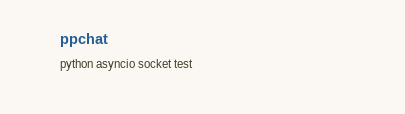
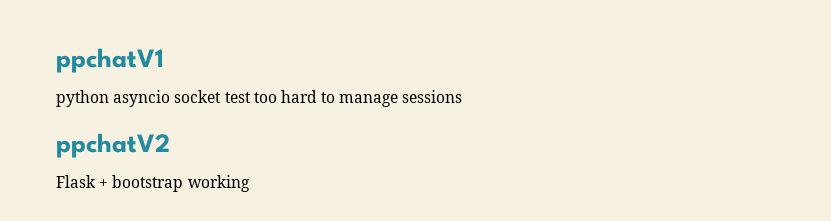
- ppchat
+ ppchatV1
- python asyncio socket test
+ python asyncio socket test too hard to manage sessions
+ ppchatV2
+ Flask + bootstrap working

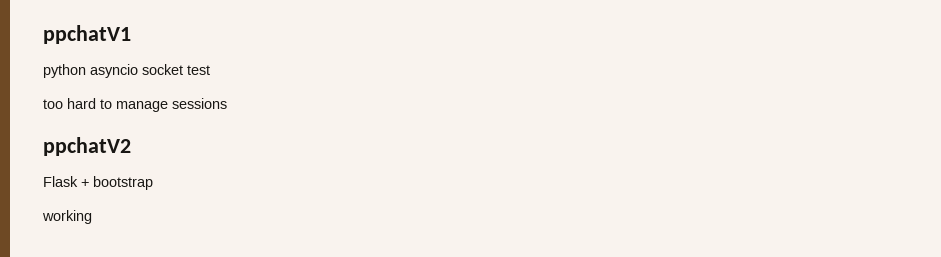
- python asyncio socket test too hard to manage sessions
+ python asyncio socket test
+ too hard to manage sessions
- Flask + bootstrap working
+ Flask + bootstrap
+ working

